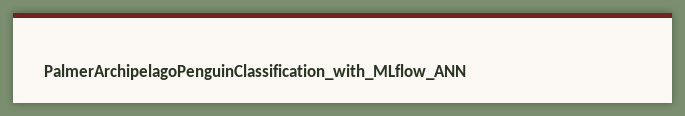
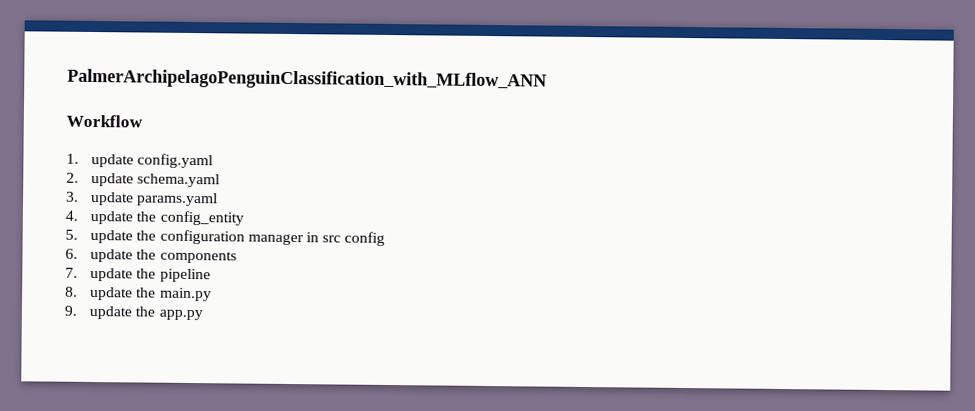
+ Workflow
+ 1. update config.yaml
+ 2. update schema.yaml
+ 3. update params.yaml
+ 4. update the config_entity
+ 5. update the configuration manager in src config
+ 6. update the components
+ 7. update the pipeline
+ 8. update the main.py
+ 9. update the app.py

